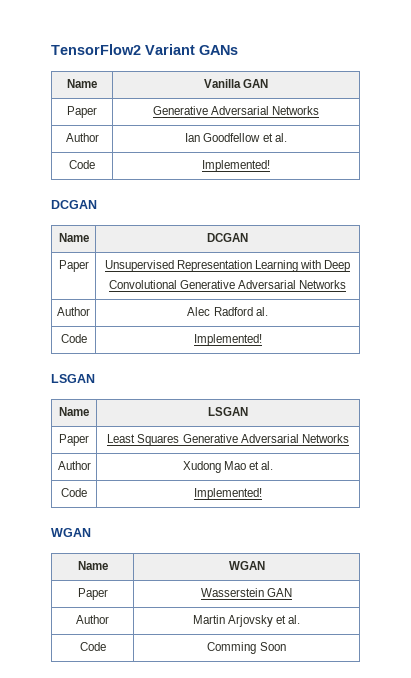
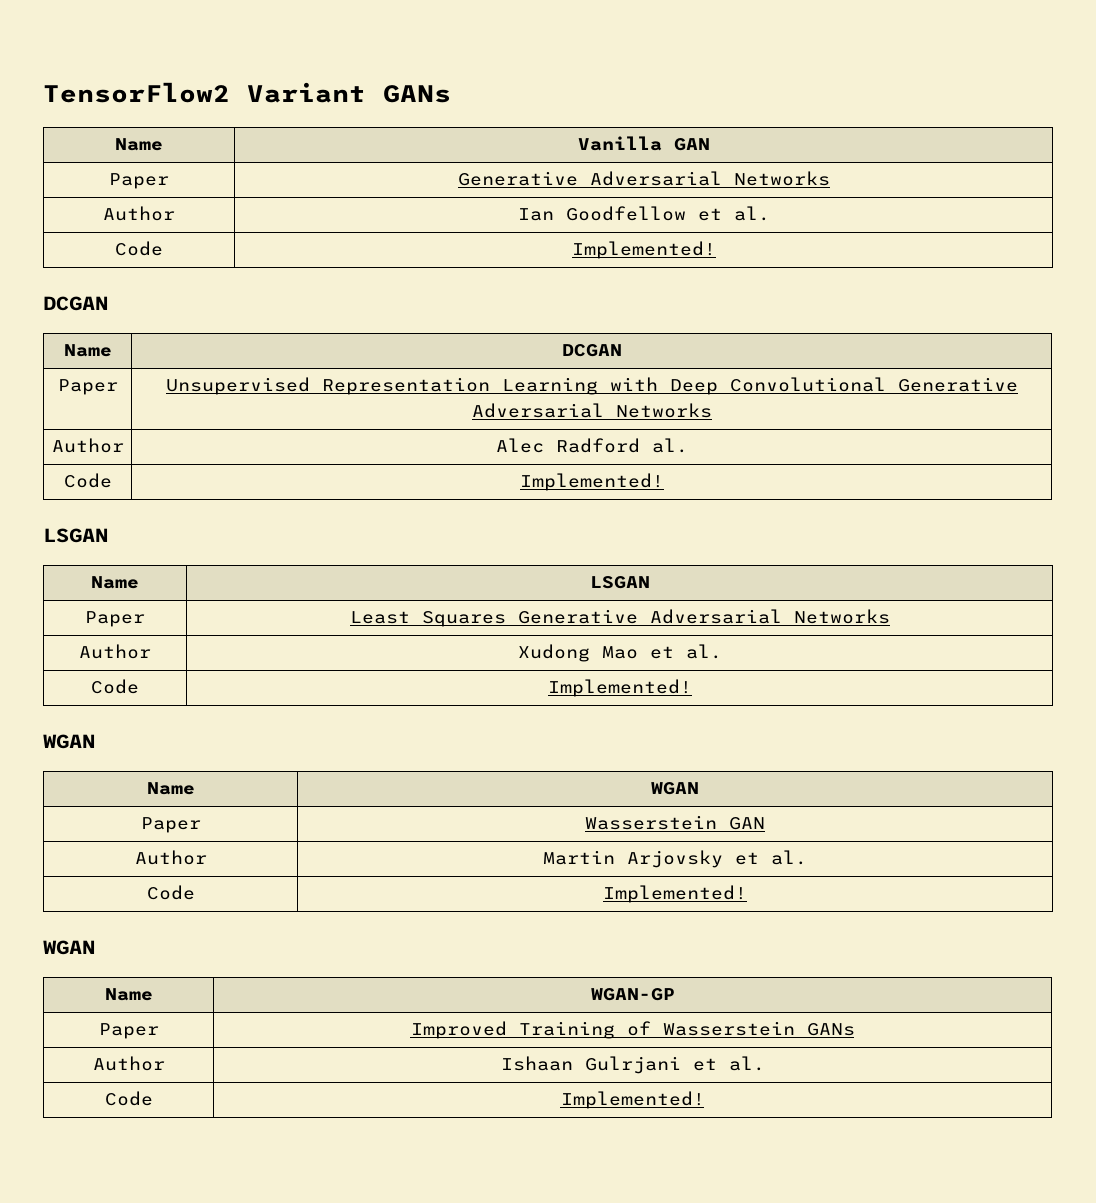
  Author | Martin Arjovsky et al.
- Code | Comming Soon
+ Code | Implemented!
+ WGAN
+ Name | WGAN-GP
+ Paper | Improved Training of Wasserstein GANs
+ Author | Ishaan Gulrjani et al.
+ Code | Implemented!

